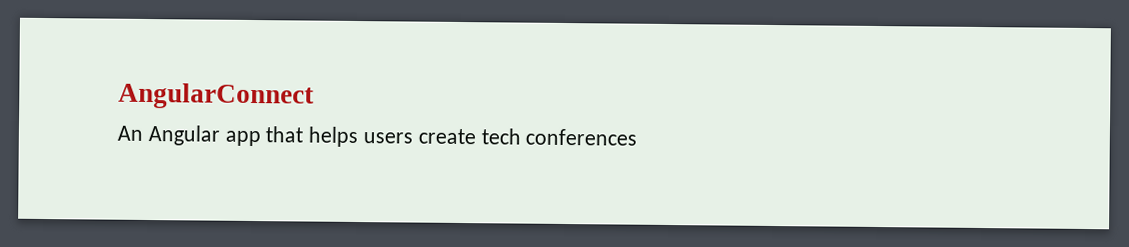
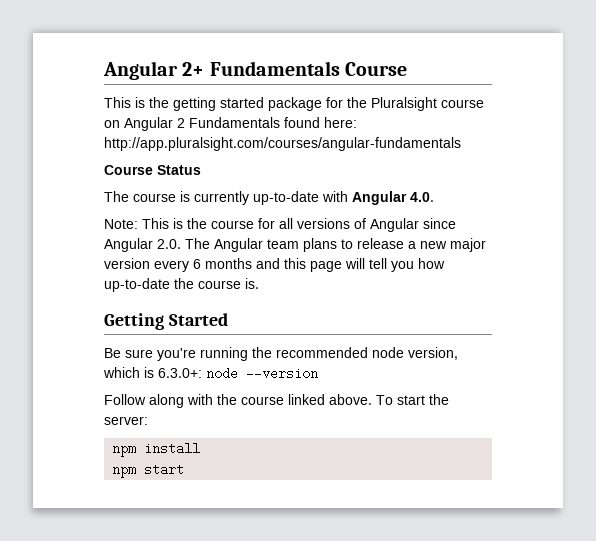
- AngularConnect
- An Angular app that helps users create tech conferences
+ Angular 2+ Fundamentals Course
+ This is the getting started package for the Pluralsight course on Angular 2 Fundamentals found here: http://app.pluralsight.com/courses/angular-fundamentals
+ Course Status
+ The course is currently up-to-date with Angular 4.0.
+ Note: This is the course for all versions of Angular since Angular 2.0. The Angular team plans to release a new major version every 6 months and this page will tell you how up-to-date the course is.
+ Getting Started
+ Be sure you're running the recommended node version, which is 6.3.0+: node --version
+ Follow along with the course linked above. To start the server:
+ npm install
+ npm start

